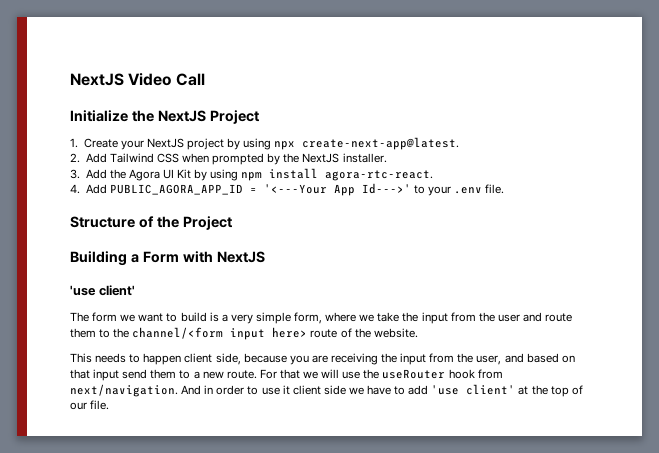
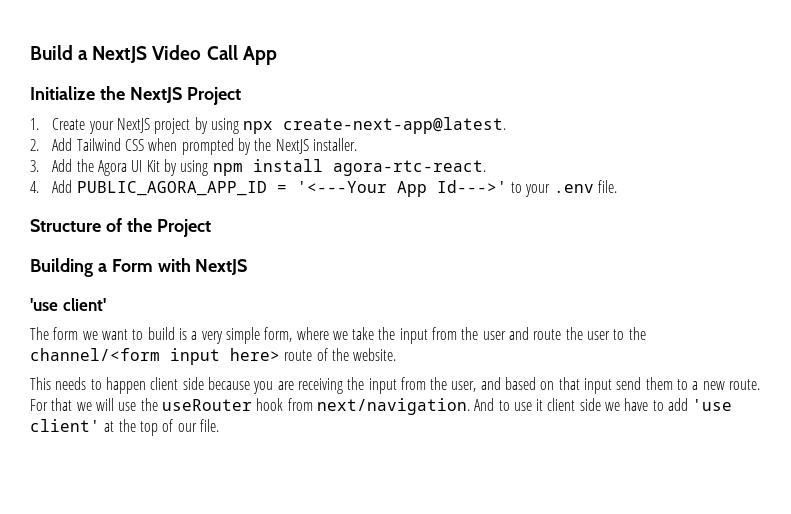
- NextJS Video Call
+ Build a NextJS Video Call App
- The form we want to build is a very simple form, where we take the input from the user and route them to the channel/<form input here> route of the website.
+ The form we want to build is a very simple form, where we take the input from the user and route the user to the channel/<form input here> route of the website.
- This needs to happen client side, because you are receiving the input from the user, and based on that input send them to a new route.
+ This needs to happen client side because you are receiving the input from the user, and based on that input send them to a new route.
- And in order to use it client side we have to add 'use client' at the top of our file.
+ And to use it client side we have to add 'use client' at the top of our file.

